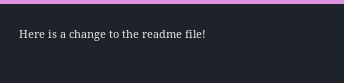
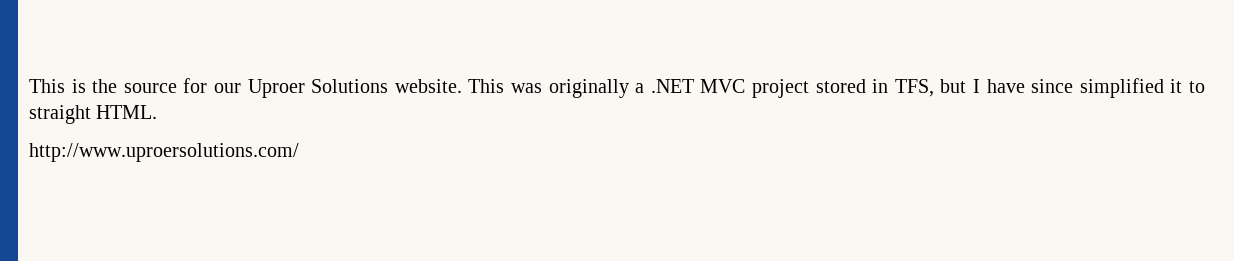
- Here is a change to the readme file!
+ This is the source for our Uproer Solutions website. This was originally a .NET MVC project stored in TFS, but I have since simplified it to straight HTML.
+ http://www.uproersolutions.com/

